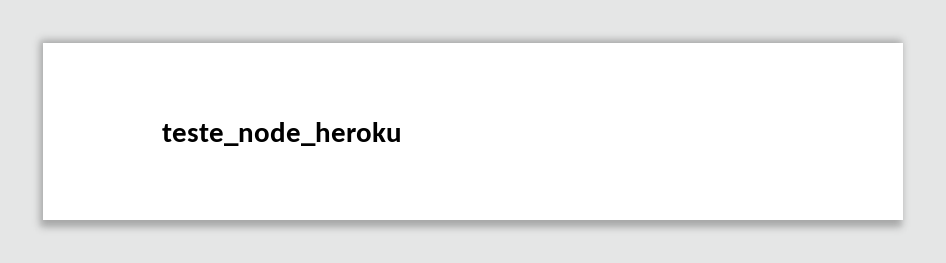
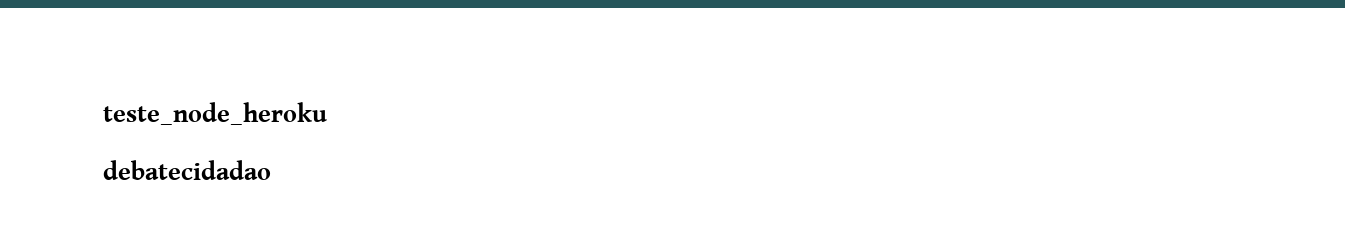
+ debatecidadao

